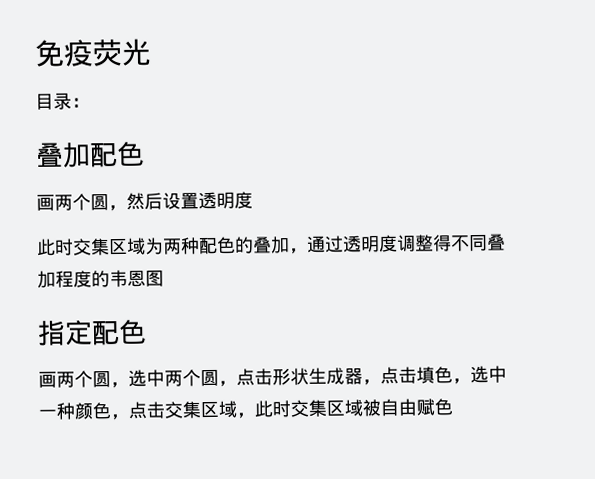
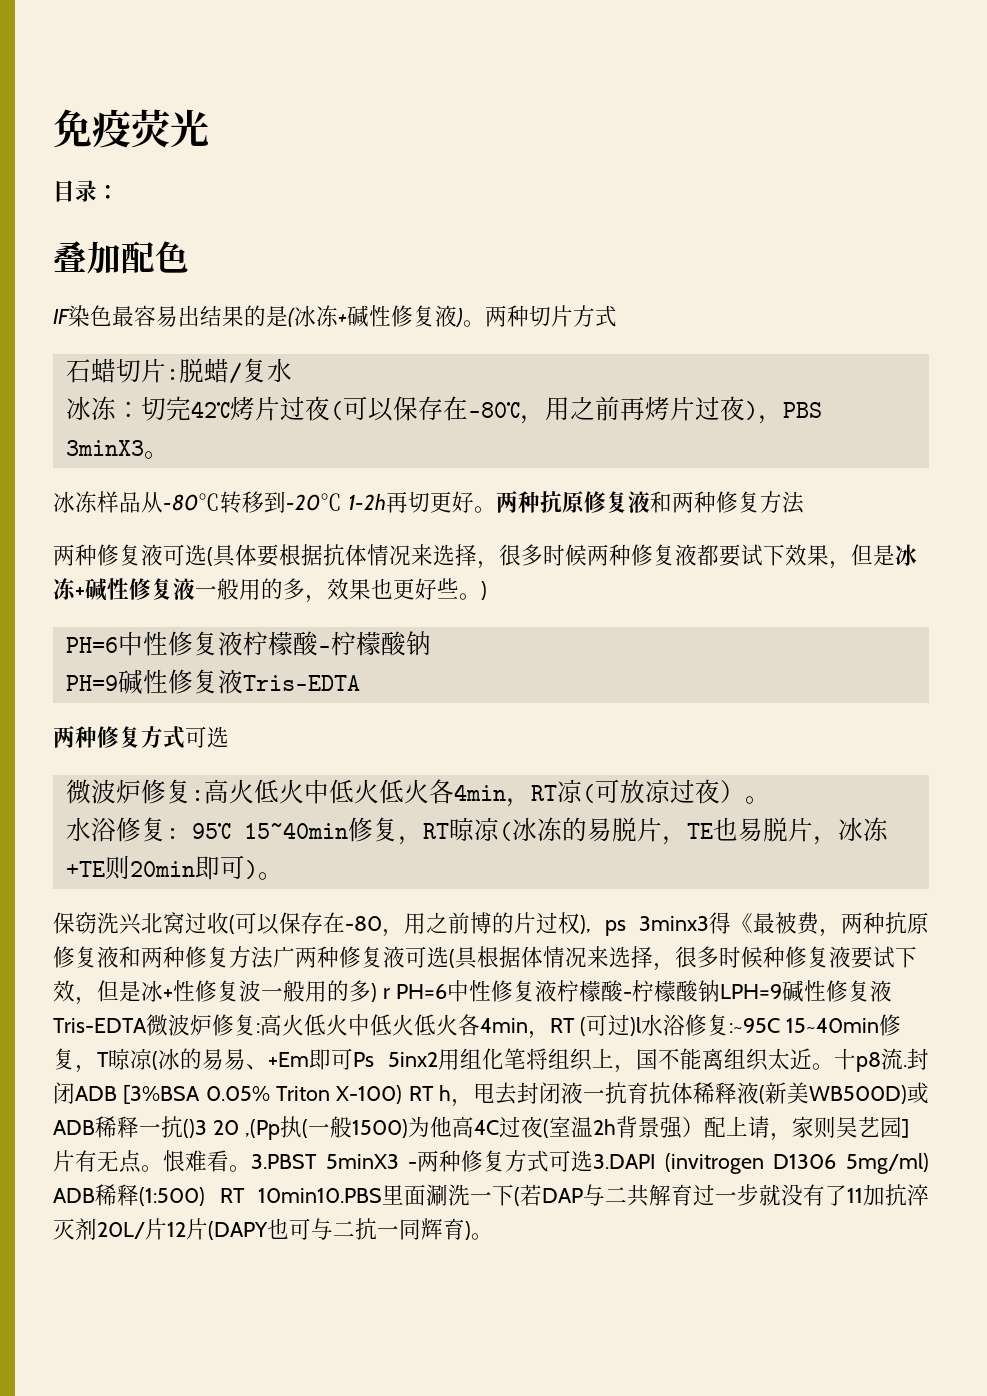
- 画两个圆，然后设置透明度
- 此时交集区域为两种配色的叠加，通过透明度调整得不同叠加程度的韦恩图
- 指定配色
- 画两个圆，选中两个圆，点击形状生成器，点击填色，选中一种颜色，点击交集区域，此时交集区域被自由赋色
+ IF染色最容易出结果的是(冰冻+碱性修复液)。两种切片方式
+ 石蜡切片:脱蜡/复水
+ 冰冻：切完42℃烤片过夜(可以保存在-80℃，用之前再烤片过夜)，PBS 3minX3。
+ 冰冻样品从-80℃转移到-20℃ 1-2h再切更好。两种抗原修复液和两种修复方法
+ 两种修复液可选(具体要根据抗体情况来选择，很多时候两种修复液都要试下效果，但是冰冻+碱性修复液一般用的多，效果也更好些。)
+ PH=6中性修复液柠檬酸-柠檬酸钠
+ PH=9碱性修复液Tris-EDTA
+ 两种修复方式可选
+ 微波炉修复:高火低火中低火低火各4min，RT凉(可放凉过夜）。
+ 水浴修复: 95℃ 15~40min修复，RT晾凉(冰冻的易脱片，TE也易脱片，冰冻+TE则20min即可)。
+ 保窃洗兴北窝过收(可以保存在-80，用之前博的片过权), ps 3minx3得《最被费，两种抗原修复液和两种修复方法广两种修复液可选(具根据体情况来选择，很多时候种修复液要试下效，但是冰+性修复波一般用的多) r PH=6中性修复液柠檬酸-柠檬酸钠LPH=9碱性修复液Tris-EDTA微波炉修复:高火低火中低火低火各4min，RT (可过)l水浴修复:~95C 15~40min修复，T晾凉(冰的易易、+Em即可Ps 5inx2用组化笔将组织上，国不能离组织太近。十p8流.封闭ADB [3%BSA 0.05% Triton X-100) RT h，甩去封闭液一抗育抗体稀释液(新美WB500D)或ADB稀释一抗()3 20 ,(Pp执(一般1500)为他高4C过夜(室温2h背景强）配上请，家则吴艺园]片有无点。恨难看。3.PBST 5minX3 -两种修复方式可选3.DAPI (invitrogen D1306 5mg/ml) ADB稀释(1:500) RT 10min10.PBS里面涮洗一下(若DAP与二共解育过一步就没有了11加抗淬灭剂20L/片12片(DAPY也可与二抗一同辉育)。

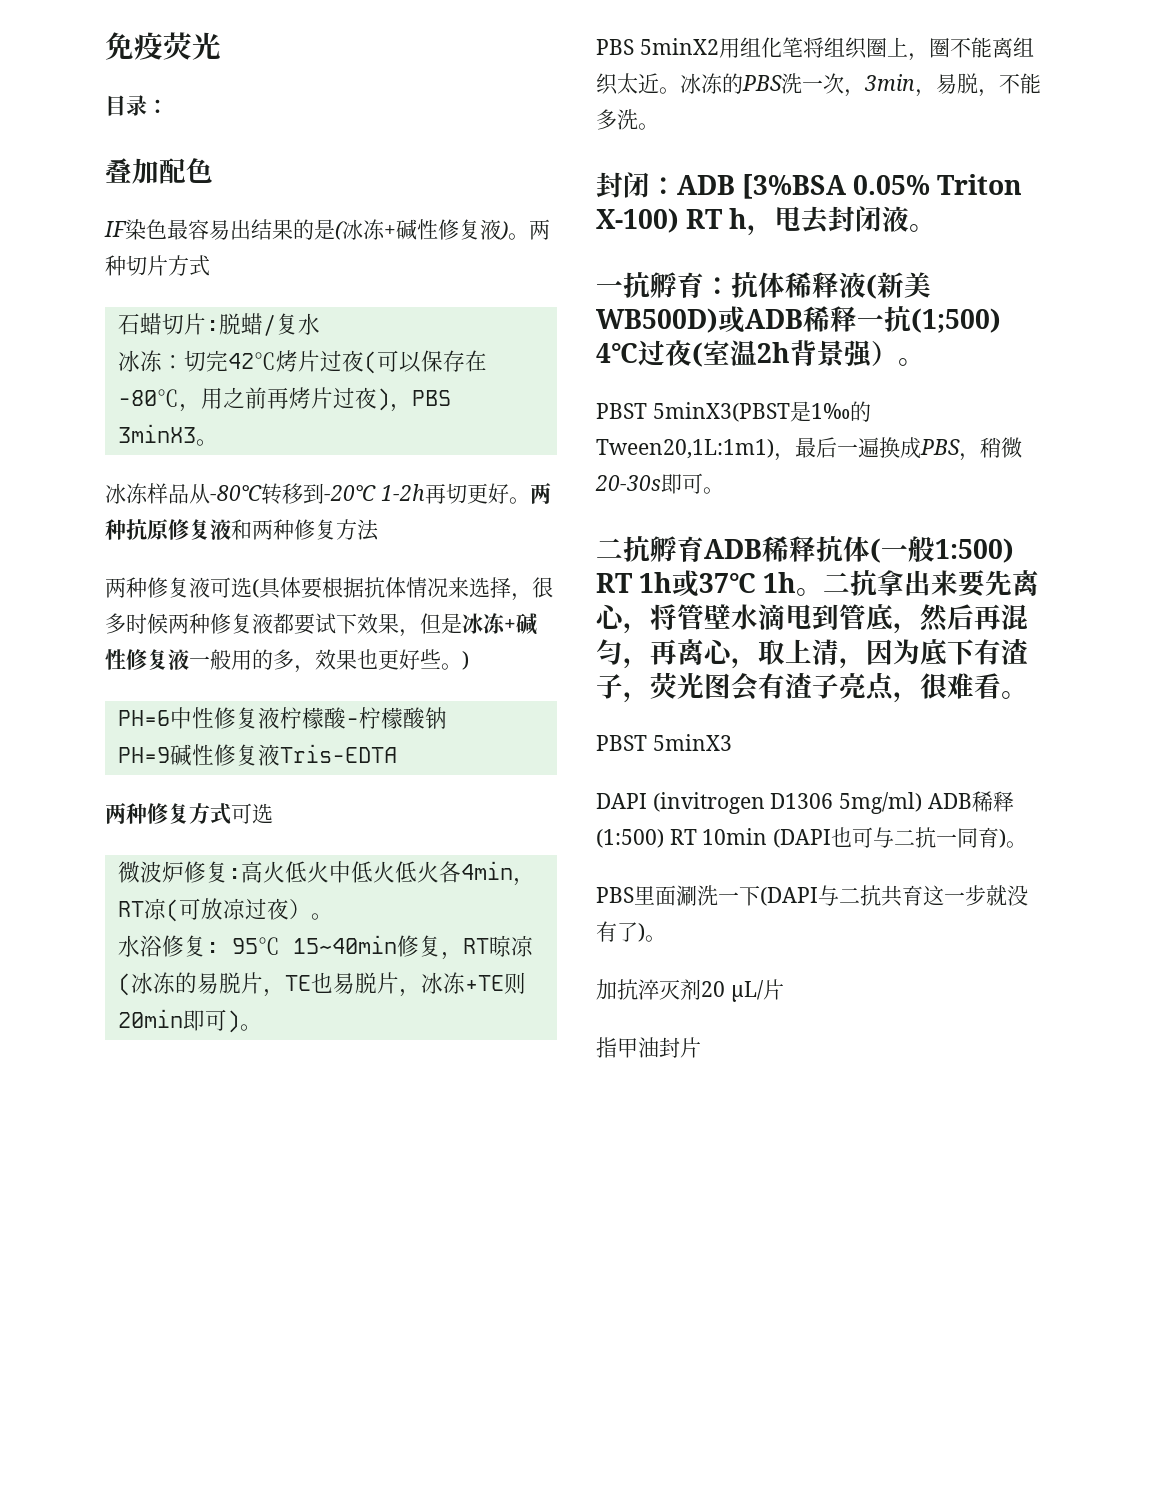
- 保窃洗兴北窝过收(可以保存在-80，用之前博的片过权), ps 3minx3得《最被费，两种抗原修复液和两种修复方法广两种修复液可选(具根据体情况来选择，很多时候种修复液要试下效，但是冰+性修复波一般用的多) r PH=6中性修复液柠檬酸-柠檬酸钠LPH=9碱性修复液Tris-EDTA微波炉修复:高火低火中低火低火各4min，RT (可过)l水浴修复:~95C 15~40min修复，T晾凉(冰的易易、+Em即可Ps 5inx2用组化笔将组织上，国不能离组织太近。
+ PBS 5minX2用组化笔将组织圈上，圈不能离组织太近。
- 十p8流.封闭ADB [3%BSA 0.05% Triton X-100) RT h，甩去封闭液一抗育抗体稀释液(新美WB500D)或ADB稀释一抗()3 20 ,(Pp执(一般1500)为他高4C过夜(室温2h背景强）配上请，家则吴艺园]片有无点。恨难看。3.PBST 5minX3 -两种修复方式可选3.DAPI (invitrogen D1306 5mg/ml) ADB稀释(1:500) RT 10min10.PBS里面涮洗一下(若DAP与二共解育过一步就没有了11加抗淬灭剂20L/片12片(DAPY也可与二抗一同辉育)。
+ 冰冻的PBS洗一次，3min，易脱，不能多洗。
+ 封闭：ADB [3%BSA 0.05% Triton X-100) RT h，甩去封闭液。
+ 一抗孵育：抗体稀释液(新美WB500D)或ADB稀释一抗(1;500) 4℃过夜(室温2h背景强）。
+ PBST 5minX3(PBST是1‰的Tween20,1L:1m1)，最后一遍换成PBS，稍微20-30s即可。
+ 二抗孵育ADB稀释抗体(一般1:500) RT 1h或37℃ 1h。二抗拿出来要先离心，将管壁水滴甩到管底，然后再混匀，再离心，取上清，因为底下有渣子，荧光图会有渣子亮点，很难看。
+ PBST 5minX3
+ DAPI (invitrogen D1306 5mg/ml) ADB稀释(1:500) RT 10min (DAPI也可与二抗一同育)。
+ PBS里面涮洗一下(DAPI与二抗共育这一步就没有了)。
+ 加抗淬灭剂20 μL/片
+ 指甲油封片

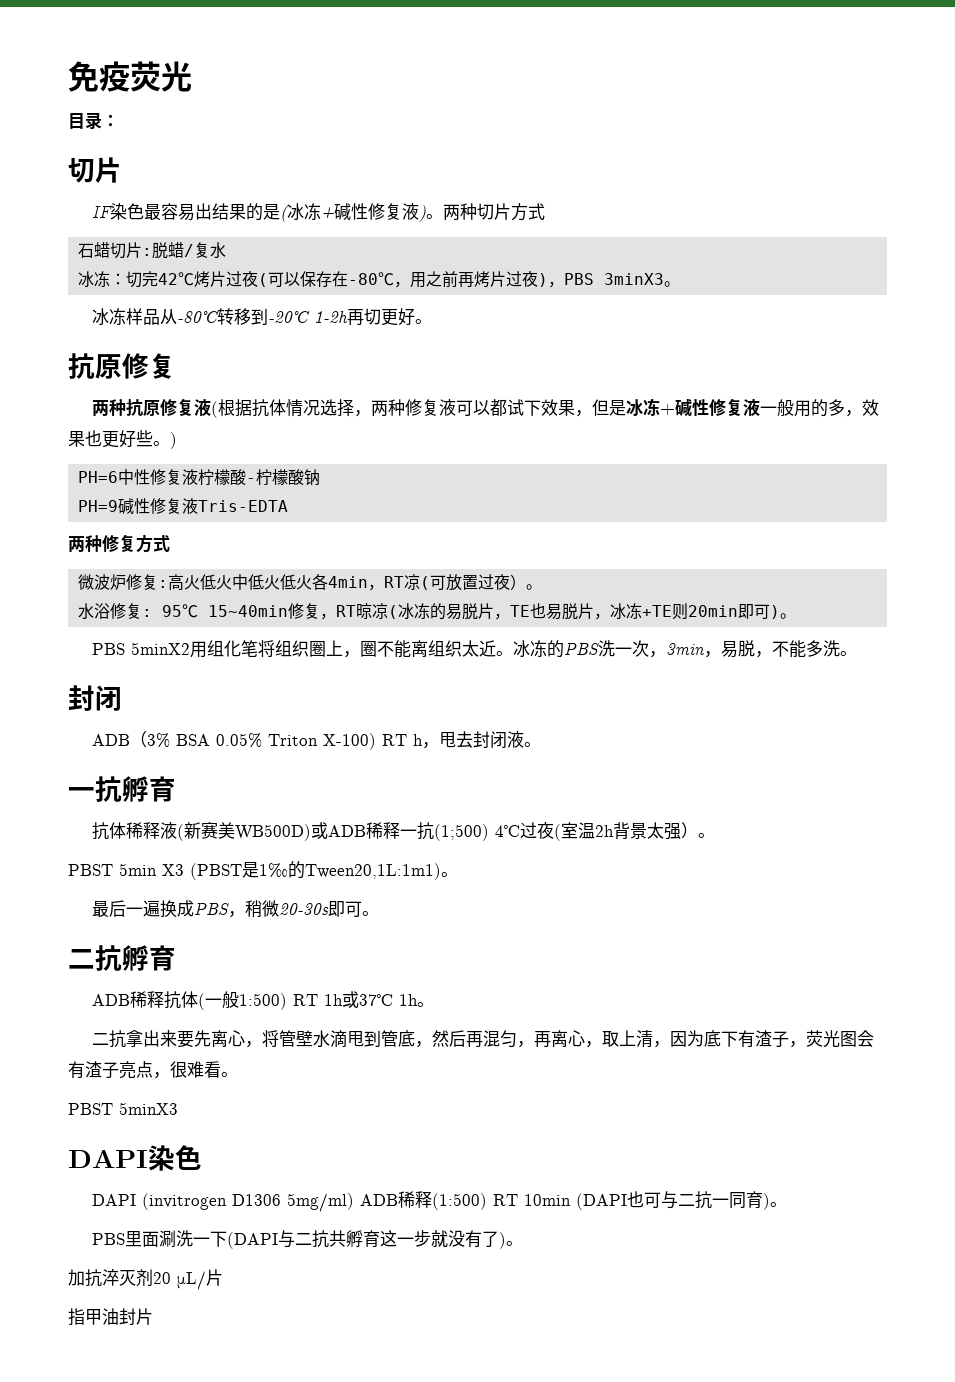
  目录：
- 叠加配色
+ 切片
- 冰冻样品从-80℃转移到-20℃ 1-2h再切更好。两种抗原修复液和两种修复方法
- 两种修复液可选(具体要根据抗体情况来选择，很多时候两种修复液都要试下效果，但是冰冻+碱性修复液一般用的多，效果也更好些。)
+ 冰冻样品从-80℃转移到-20℃ 1-2h再切更好。
+ 抗原修复
+ 两种抗原修复液(根据抗体情况选择，两种修复液可以都试下效果，但是冰冻+碱性修复液一般用的多，效果也更好些。)
- 两种修复方式可选
+ 两种修复方式
- 微波炉修复:高火低火中低火低火各4min，RT凉(可放凉过夜）。
+ 微波炉修复:高火低火中低火低火各4min，RT凉(可放置过夜）。
  冰冻的PBS洗一次，3min，易脱，不能多洗。
- 封闭：ADB [3%BSA 0.05% Triton X-100) RT h，甩去封闭液。
+ 封闭
+ ADB（3% BSA 0.05% Triton X-100) RT h，甩去封闭液。
- 一抗孵育：抗体稀释液(新美WB500D)或ADB稀释一抗(1;500) 4℃过夜(室温2h背景强）。
+ 一抗孵育
+ 抗体稀释液(新赛美WB500D)或ADB稀释一抗(1;500) 4℃过夜(室温2h背景太强）。
- PBST 5minX3(PBST是1‰的Tween20,1L:1m1)，最后一遍换成PBS，稍微20-30s即可。
+ PBST 5min X3 (PBST是1‰的Tween20,1L:1m1)。
+ 最后一遍换成PBS，稍微20-30s即可。
- 二抗孵育ADB稀释抗体(一般1:500) RT 1h或37℃ 1h。二抗拿出来要先离心，将管壁水滴甩到管底，然后再混匀，再离心，取上清，因为底下有渣子，荧光图会有渣子亮点，很难看。
+ 二抗孵育
+ ADB稀释抗体(一般1:500) RT 1h或37℃ 1h。
+ 二抗拿出来要先离心，将管壁水滴甩到管底，然后再混匀，再离心，取上清，因为底下有渣子，荧光图会有渣子亮点，很难看。
+ DAPI染色
- PBS里面涮洗一下(DAPI与二抗共育这一步就没有了)。
+ PBS里面涮洗一下(DAPI与二抗共孵育这一步就没有了)。

